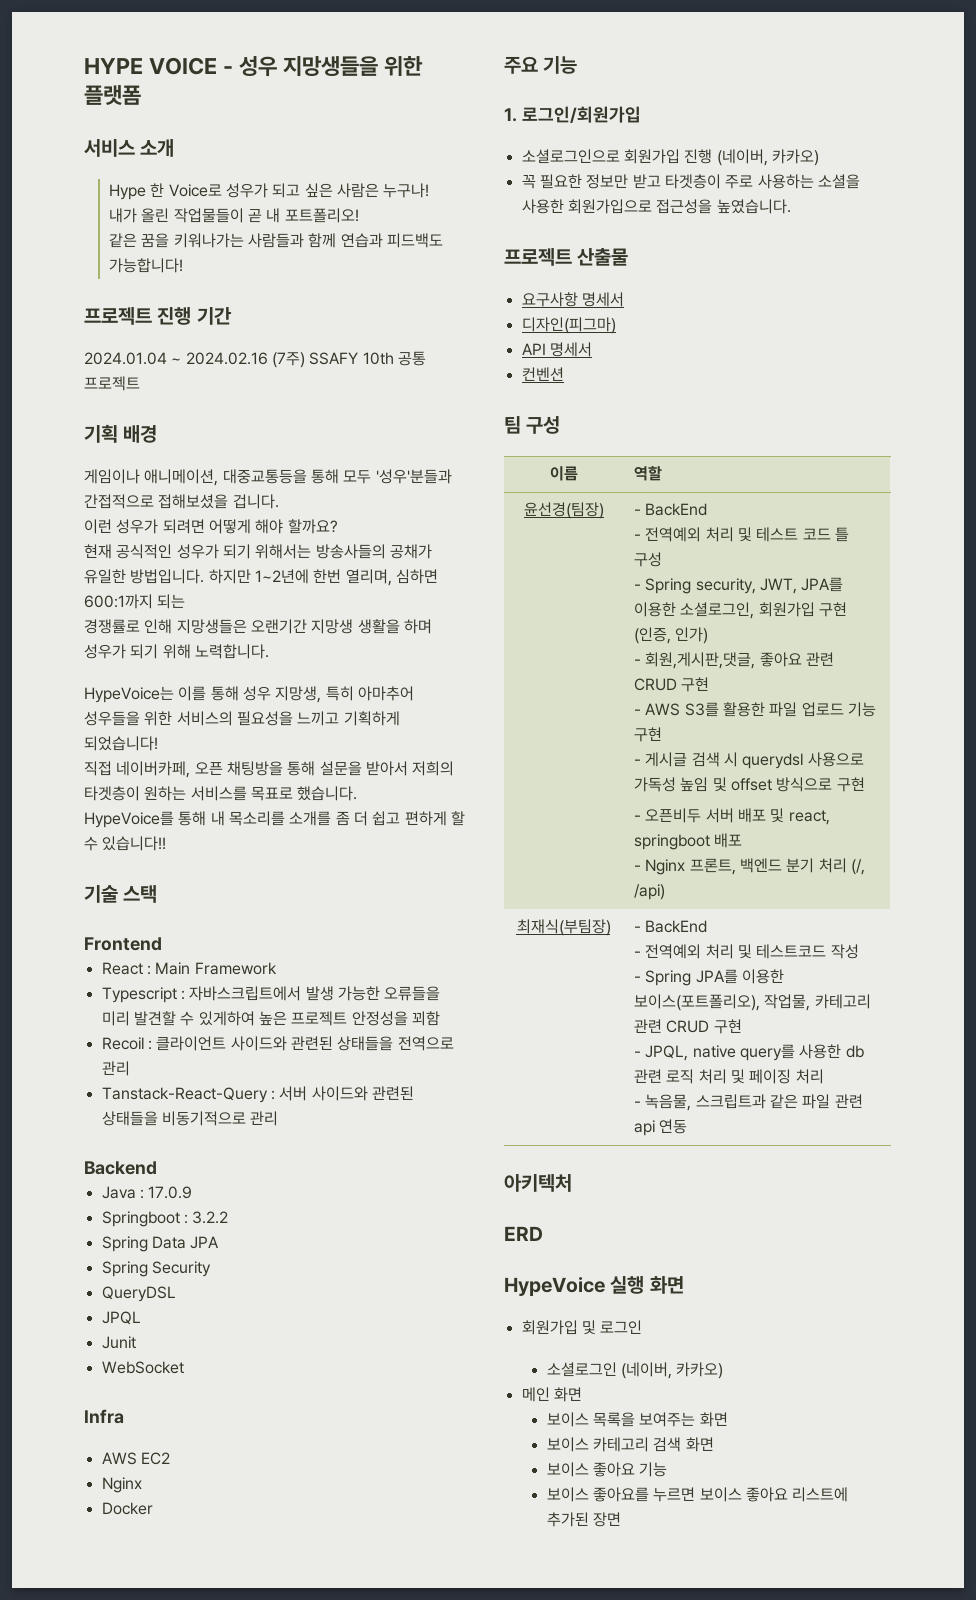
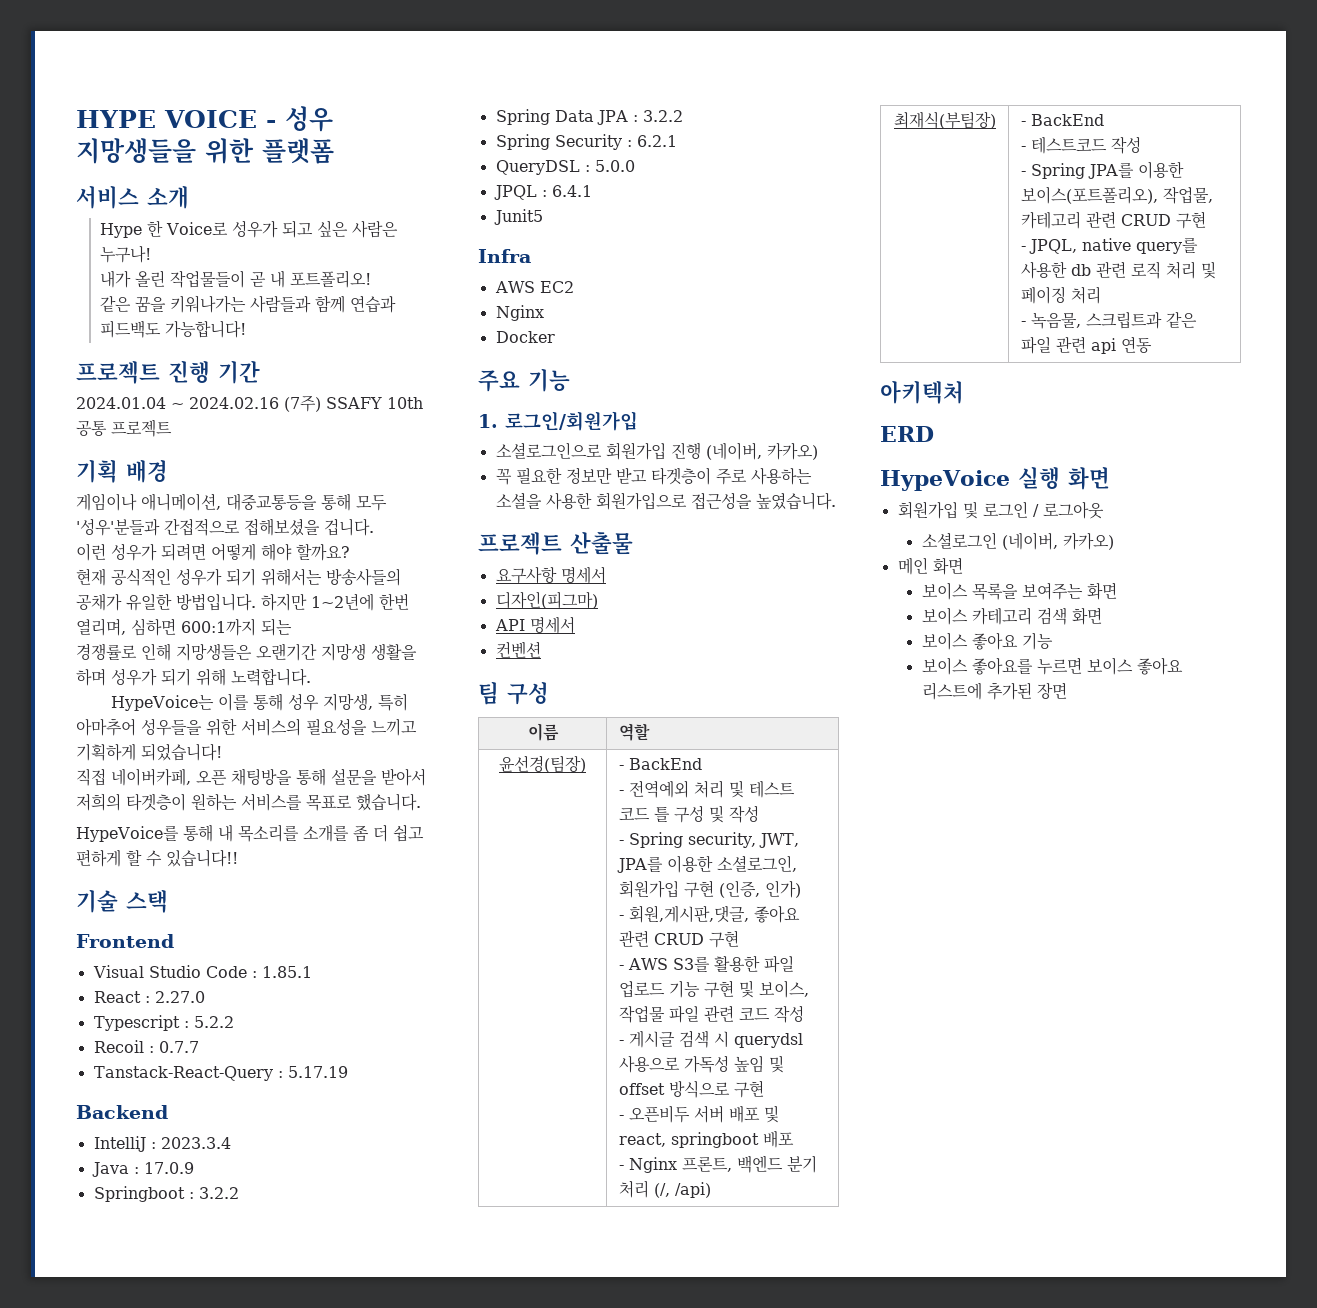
+ Visual Studio Code : 1.85.1
- React : Main Framework
+ React : 2.27.0
- Typescript : 자바스크립트에서 발생 가능한 오류들을 미리 발견할 수 있게하여 높은 프로젝트 안정성을 꾀함
- Recoil : 클라이언트 사이드와 관련된 상태들을 전역으로 관리
- Tanstack-React-Query : 서버 사이드와 관련된 상태들을 비동기적으로 관리
+ Typescript : 5.2.2
+ Recoil : 0.7.7
+ Tanstack-React-Query : 5.17.19
  Backend
+ IntelliJ : 2023.3.4
- Spring Data JPA
+ Spring Data JPA : 3.2.2
- Spring Security
+ Spring Security : 6.2.1
- QueryDSL
+ QueryDSL : 5.0.0
- JPQL
- Junit
- WebSocket
+ JPQL : 6.4.1
+ Junit5
- - 전역예외 처리 및 테스트 코드 틀 구성
+ - 전역예외 처리 및 테스트 코드 틀 구성 및 작성
- - AWS S3를 활용한 파일 업로드 기능 구현
+ - AWS S3를 활용한 파일 업로드 기능 구현 및 보이스, 작업물 파일 관련 코드 작성
  최재식(부팀장) | - BackEnd
- - 전역예외 처리 및 테스트코드 작성
+ - 테스트코드 작성
- 회원가입 및 로그인
+ 회원가입 및 로그인 / 로그아웃

